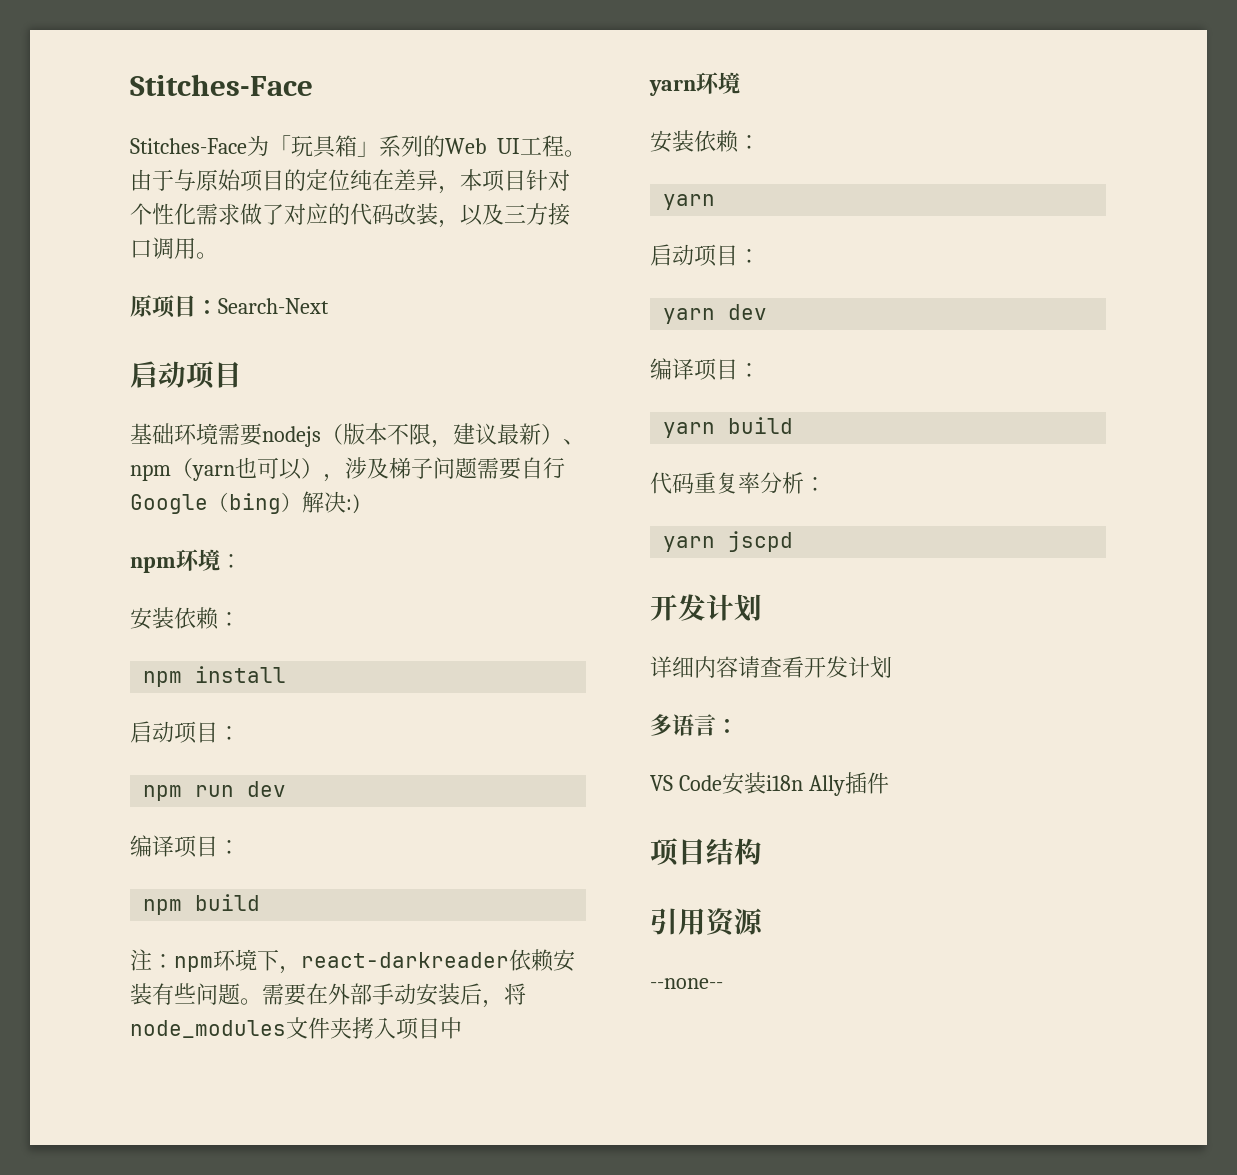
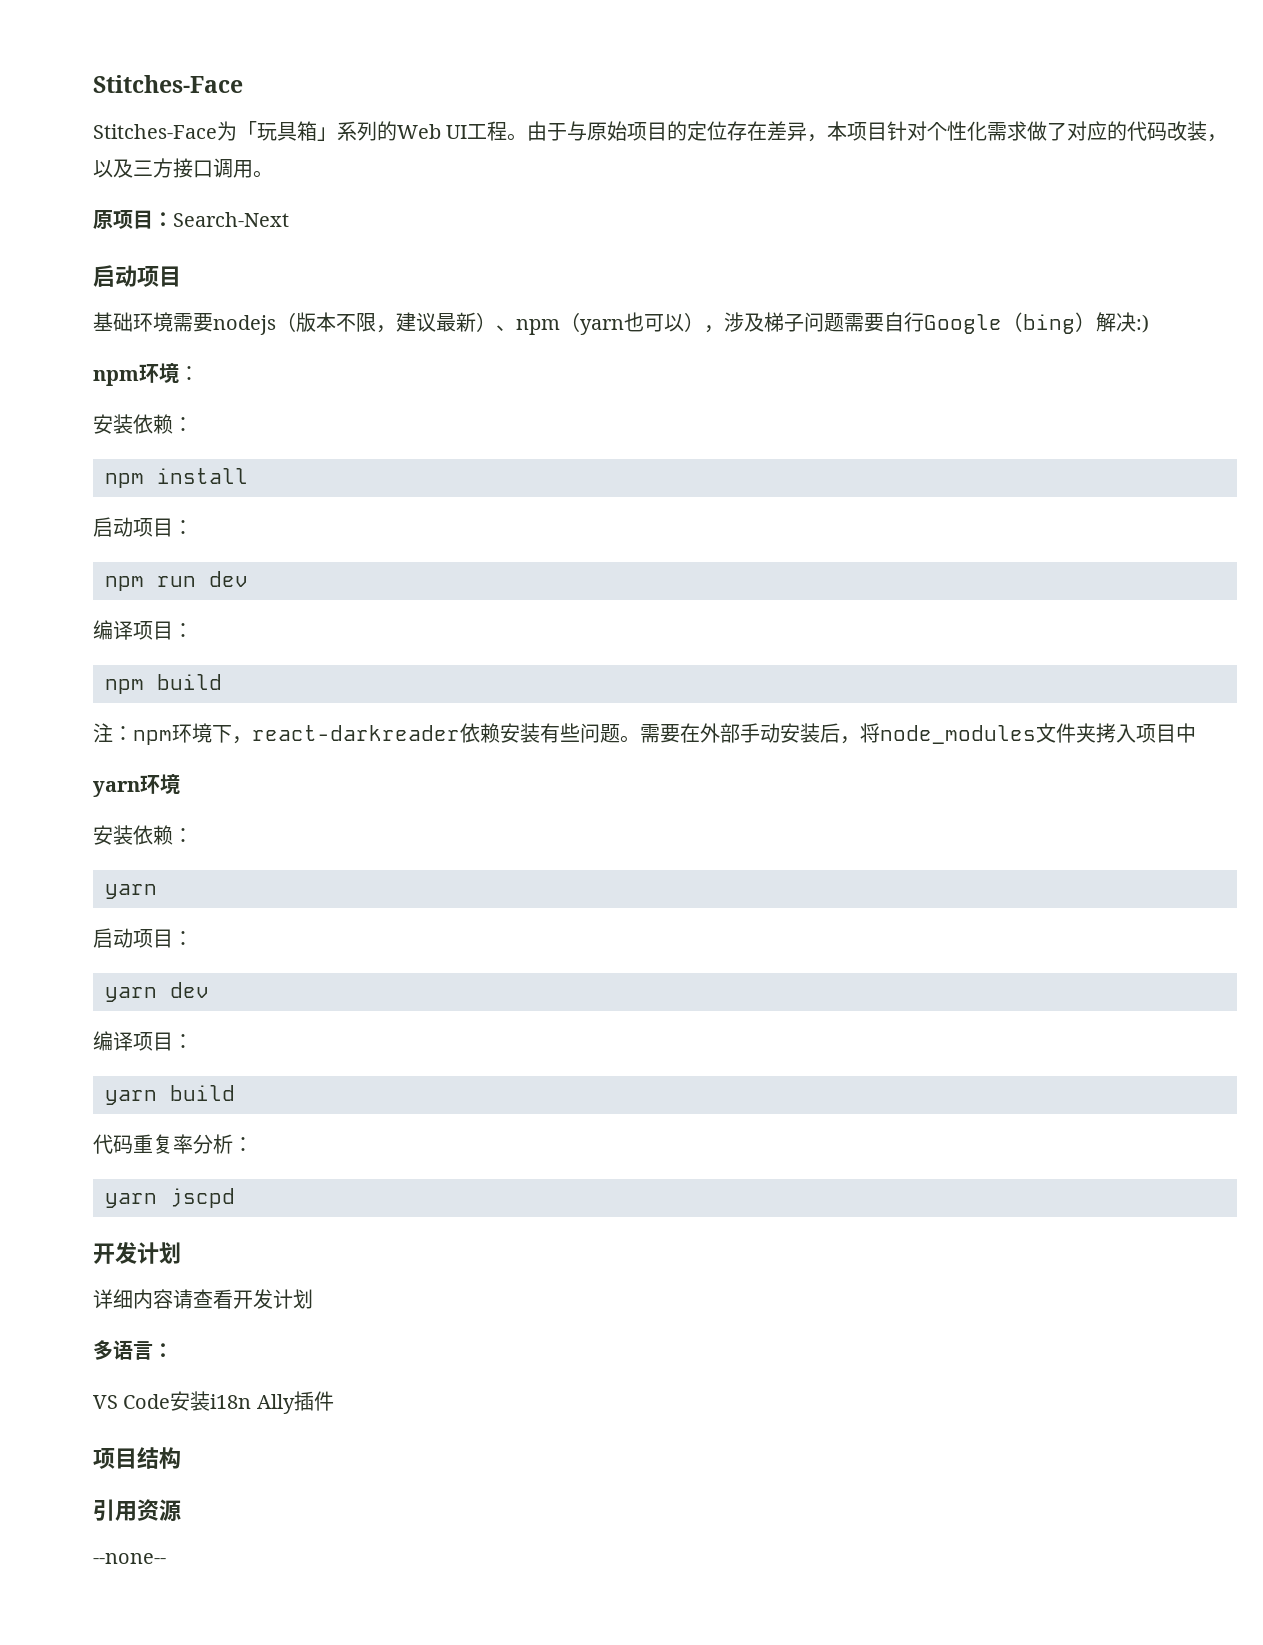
- 由于与原始项目的定位纯在差异，本项目针对个性化需求做了对应的代码改装，以及三方接口调用。
+ 由于与原始项目的定位存在差异，本项目针对个性化需求做了对应的代码改装，以及三方接口调用。

